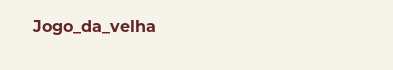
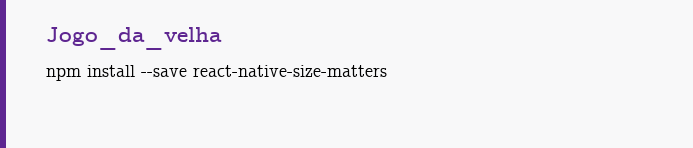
+ npm install --save react-native-size-matters

